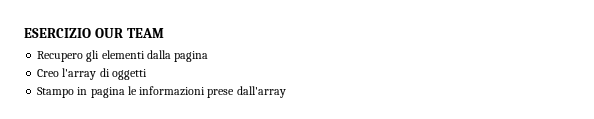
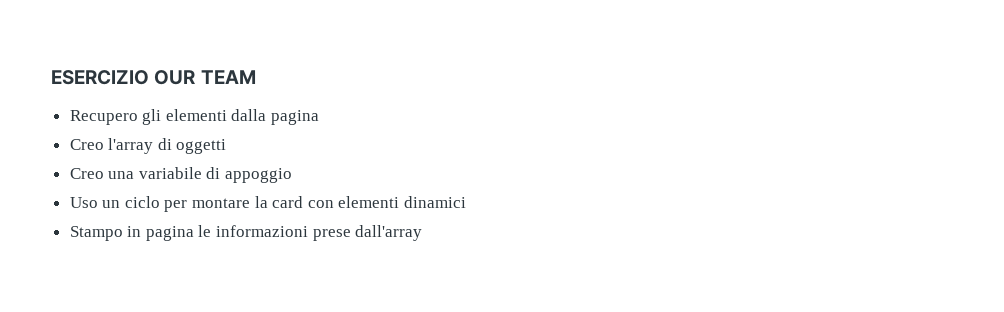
+ Creo una variabile di appoggio
+ Uso un ciclo per montare la card con elementi dinamici

